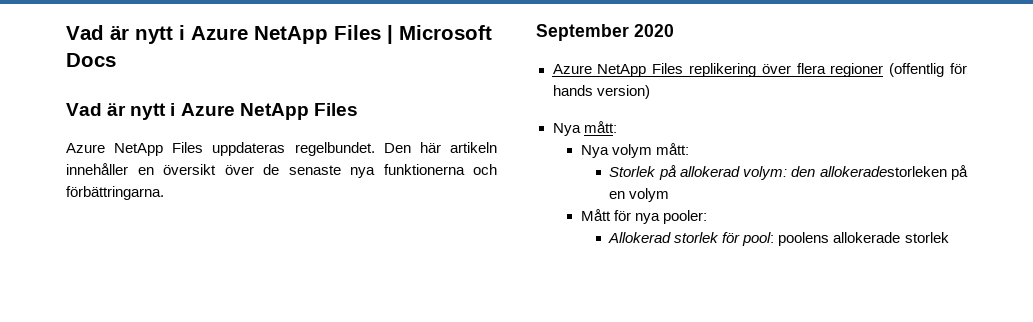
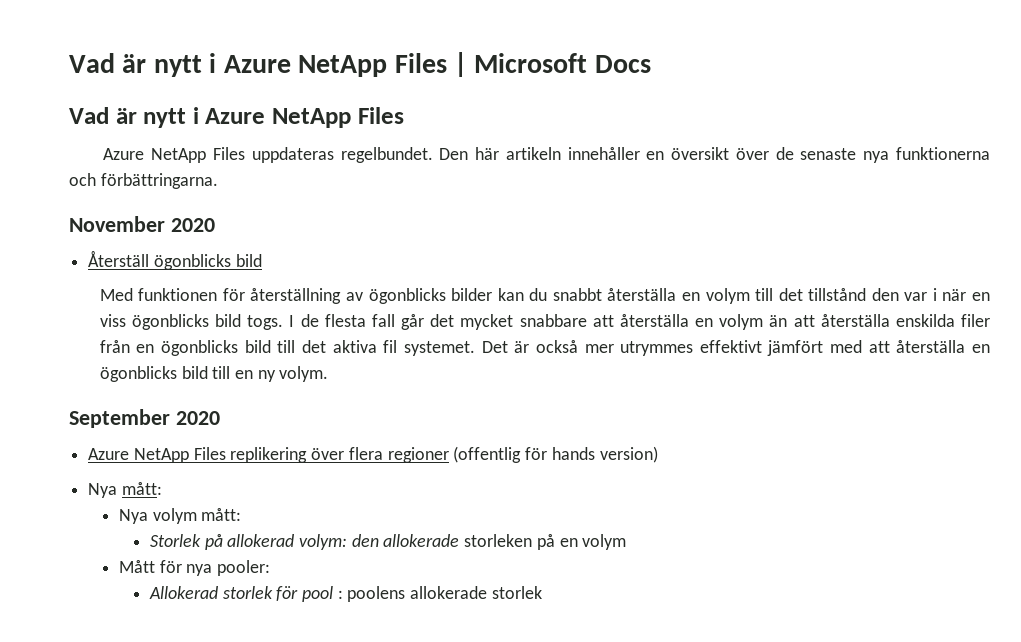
+ November 2020
+ Återställ ögonblicks bild
+ Med funktionen för återställning av ögonblicks bilder kan du snabbt återställa en volym till det tillstånd den var i när en viss ögonblicks bild togs. I de flesta fall går det mycket snabbare att återställa en volym än att återställa enskilda filer från en ögonblicks bild till det aktiva fil systemet. Det är också mer utrymmes effektivt jämfört med att återställa en ögonblicks bild till en ny volym.
- Storlek på allokerad volym: den allokeradestorleken på en volym
+ Storlek på allokerad volym: den allokerade storleken på en volym
- Allokerad storlek för pool: poolens allokerade storlek
+ Allokerad storlek för pool : poolens allokerade storlek

